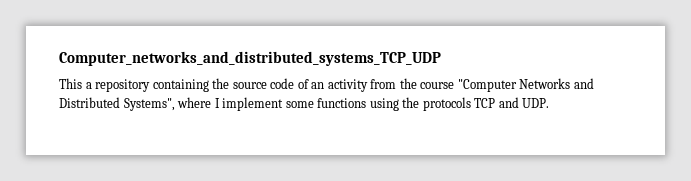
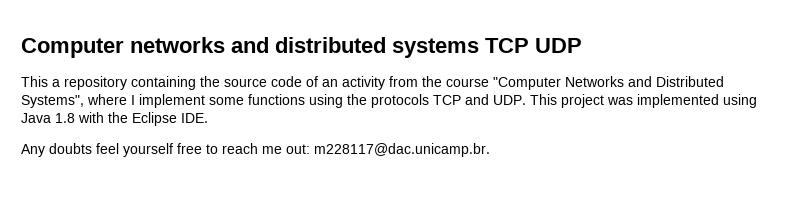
- Computer_networks_and_distributed_systems_TCP_UDP
+ Computer networks and distributed systems TCP UDP
- This a repository containing the source code of an activity from the course "Computer Networks and Distributed Systems", where I implement some functions using the protocols TCP and UDP.
+ This a repository containing the source code of an activity from the course "Computer Networks and Distributed Systems", where I implement some functions using the protocols TCP and UDP. This project was implemented using Java 1.8 with the Eclipse IDE.
+ Any doubts feel yourself free to reach me out: m228117@dac.unicamp.br.

